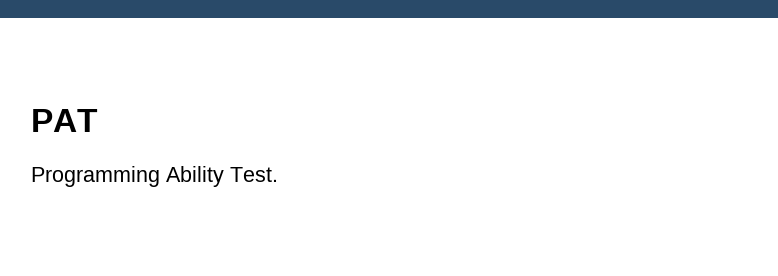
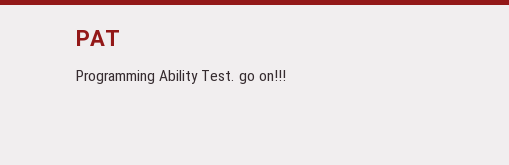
- Programming Ability Test.
+ Programming Ability Test. go on!!!

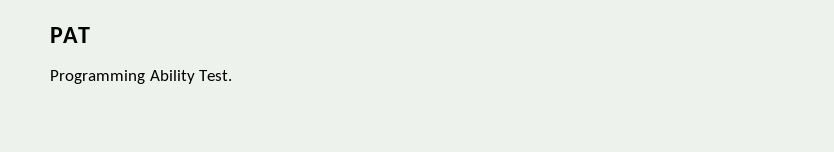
- Programming Ability Test. go on!!!
+ Programming Ability Test.

